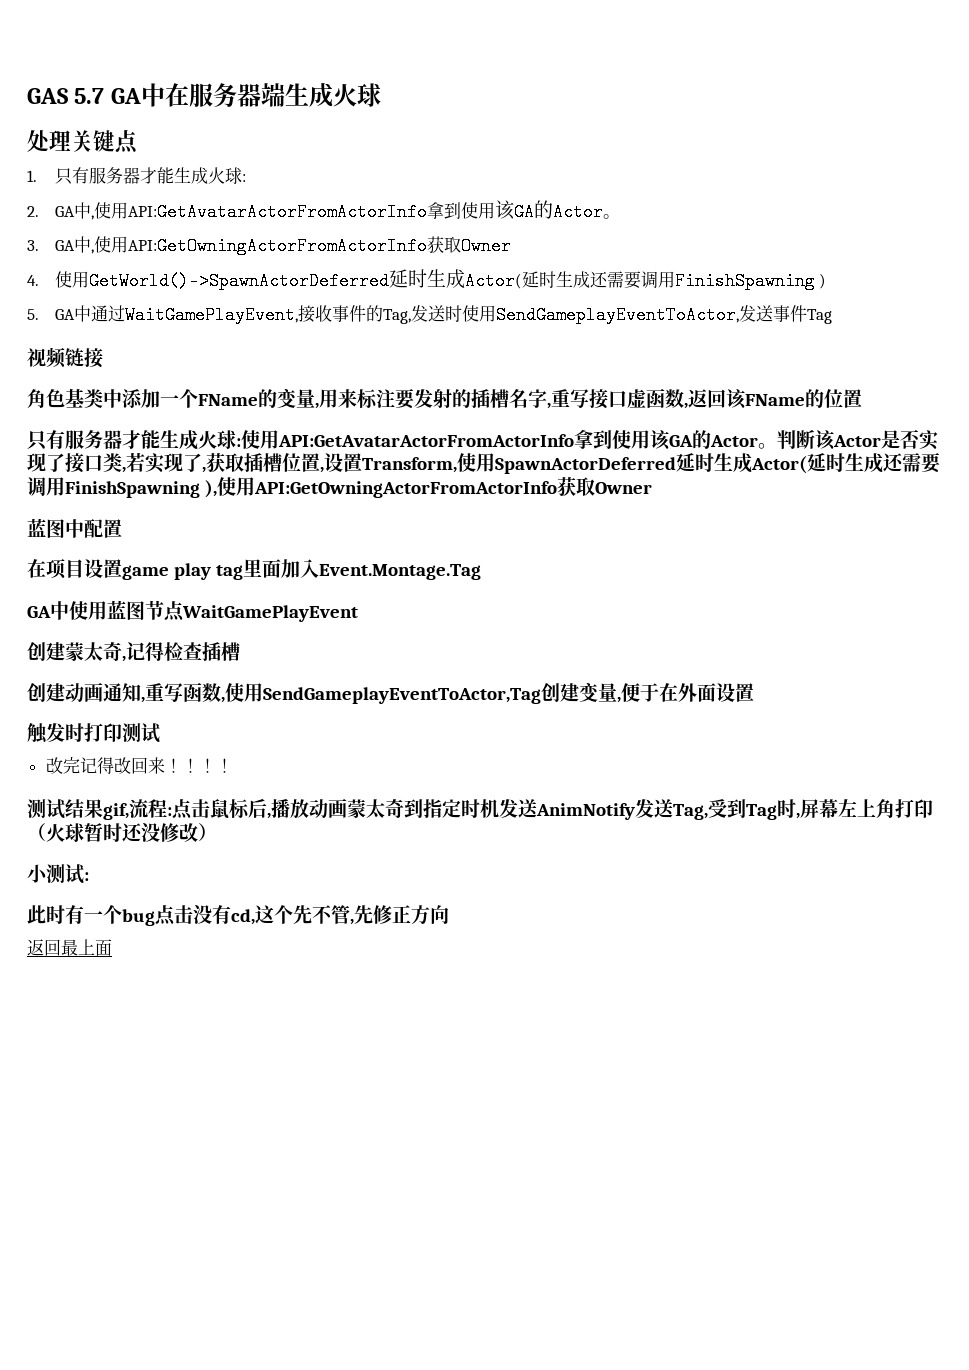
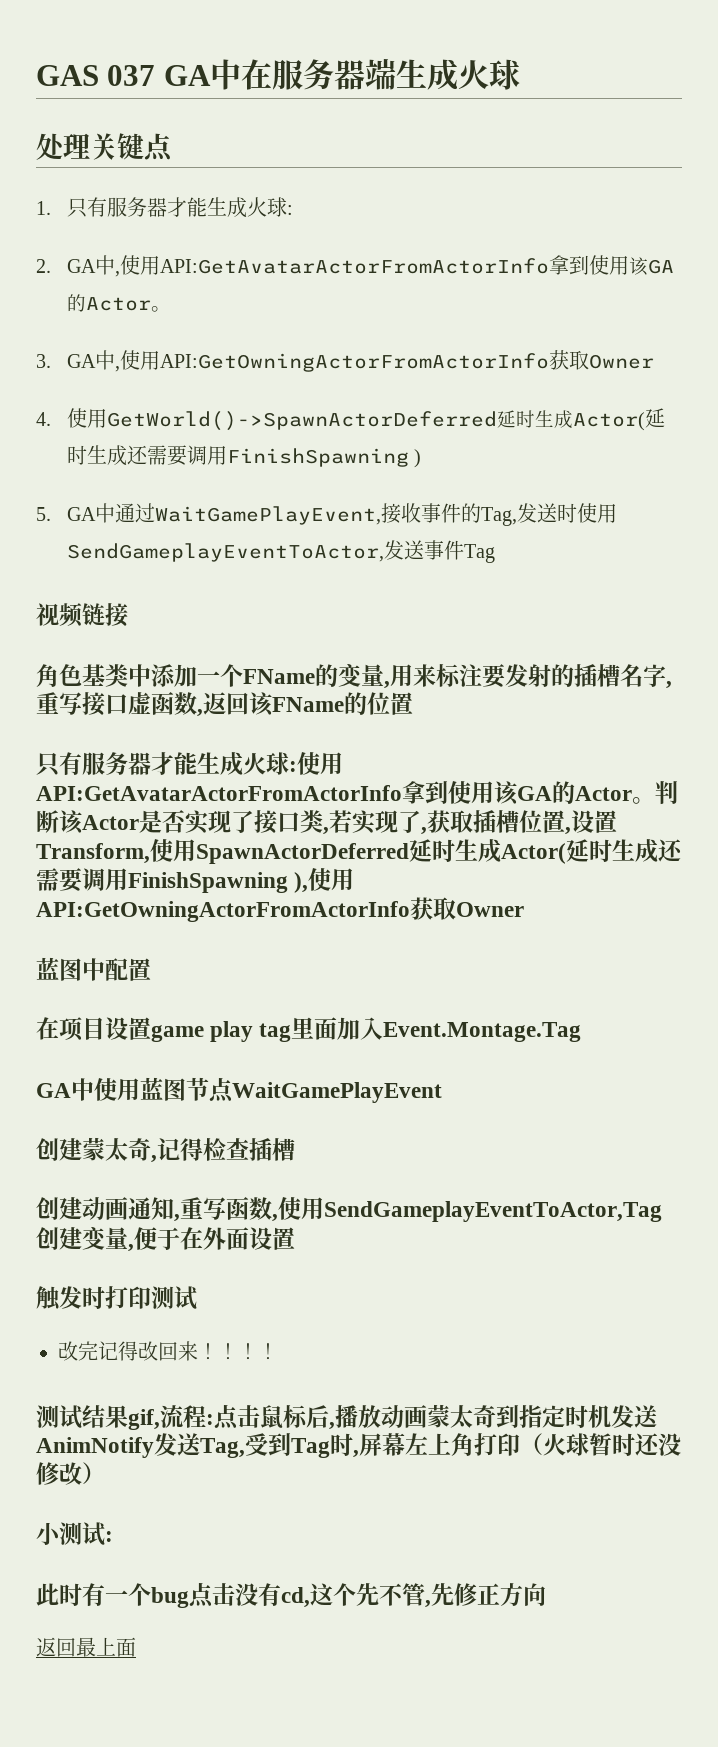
- GAS 5.7 GA中在服务器端生成火球
+ GAS 037 GA中在服务器端生成火球

